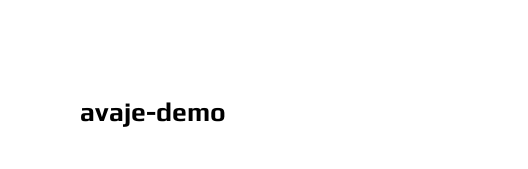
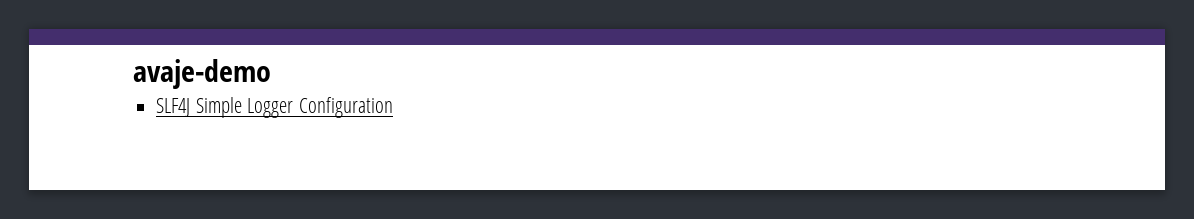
+ SLF4J Simple Logger Configuration

